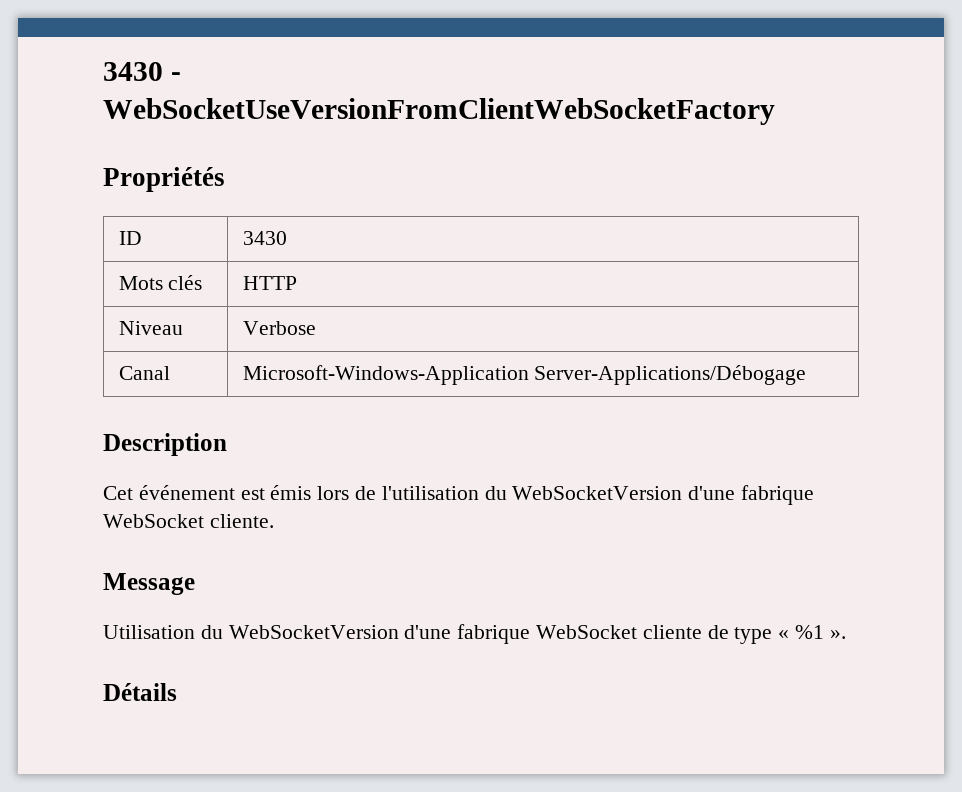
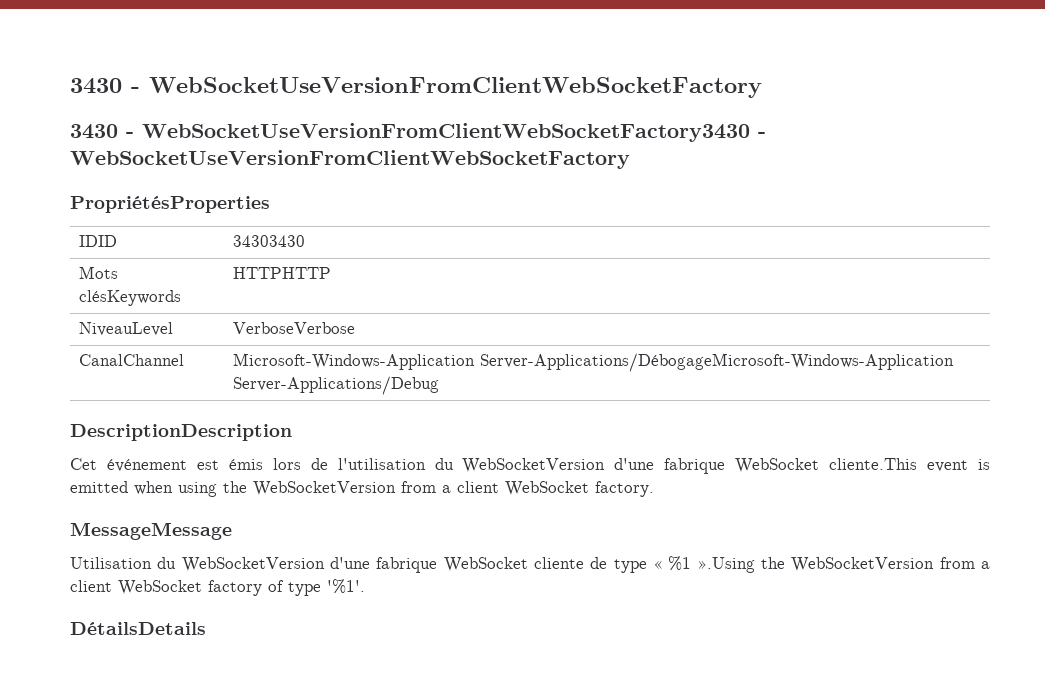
- Propriétés
- ID | 3430
- Mots clés | HTTP
- Niveau | Verbose
- Canal | Microsoft-Windows-Application Server-Applications/Débogage
- Description
+ 3430 - WebSocketUseVersionFromClientWebSocketFactory3430 - WebSocketUseVersionFromClientWebSocketFactory
+ PropriétésProperties
+ IDID | 34303430
+ Mots clésKeywords | HTTPHTTP
+ NiveauLevel | VerboseVerbose
+ CanalChannel | Microsoft-Windows-Application Server-Applications/DébogageMicrosoft-Windows-Application Server-Applications/Debug
+ DescriptionDescription
- Cet événement est émis lors de l'utilisation du WebSocketVersion d'une fabrique WebSocket cliente.
- Message
+ Cet événement est émis lors de l'utilisation du WebSocketVersion d'une fabrique WebSocket cliente.This event is emitted when using the WebSocketVersion from a client WebSocket factory.
+ MessageMessage
- Utilisation du WebSocketVersion d'une fabrique WebSocket cliente de type « %1 ».
- Détails
+ Utilisation du WebSocketVersion d'une fabrique WebSocket cliente de type « %1 ».Using the WebSocketVersion from a client WebSocket factory of type '%1'.
+ DétailsDetails

